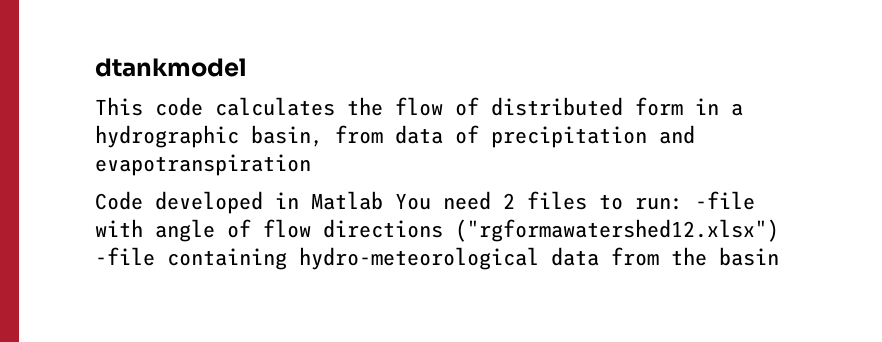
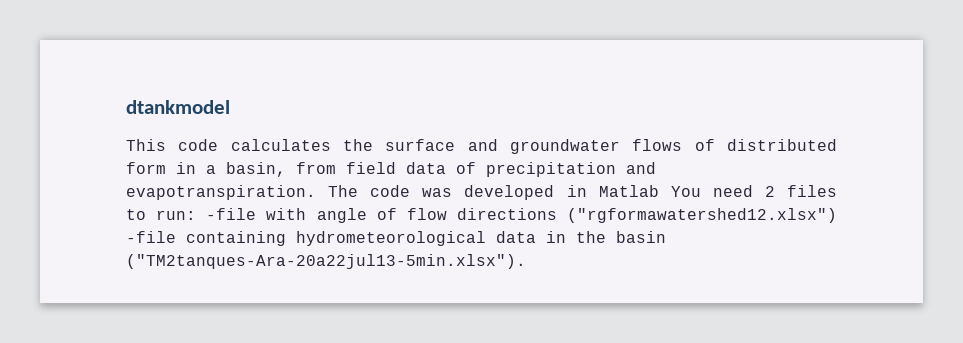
- This code calculates the flow of distributed form in a hydrographic basin, from data of precipitation and evapotranspiration
- Code developed in Matlab You need 2 files to run: -file with angle of flow directions ("rgformawatershed12.xlsx") -file containing hydro-meteorological data from the basin
+ This code calculates the surface and groundwater flows of distributed form in a basin, from field data of precipitation and evapotranspiration. The code was developed in Matlab You need 2 files to run: -file with angle of flow directions ("rgformawatershed12.xlsx") -file containing hydrometeorological data in the basin ("TM2tanques-Ara-20a22jul13-5min.xlsx").

